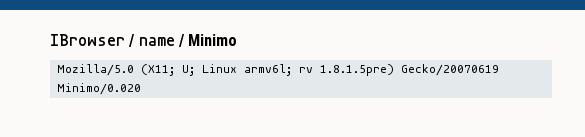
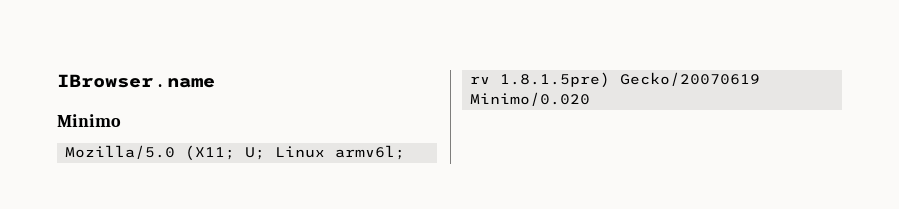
- IBrowser / name / Minimo
+ IBrowser . name
+ Minimo

